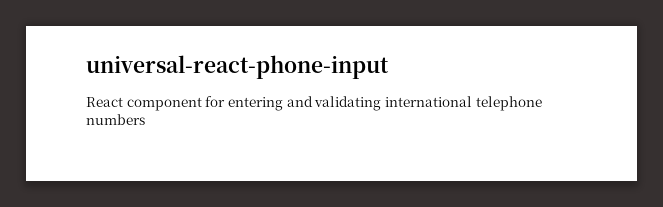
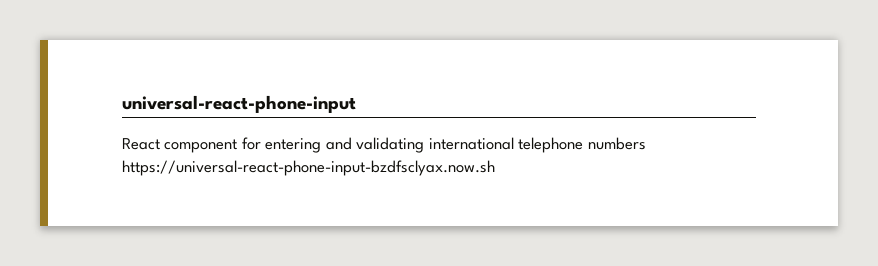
- React component for entering and validating international telephone numbers
+ React component for entering and validating international telephone numbers https://universal-react-phone-input-bzdfsclyax.now.sh

